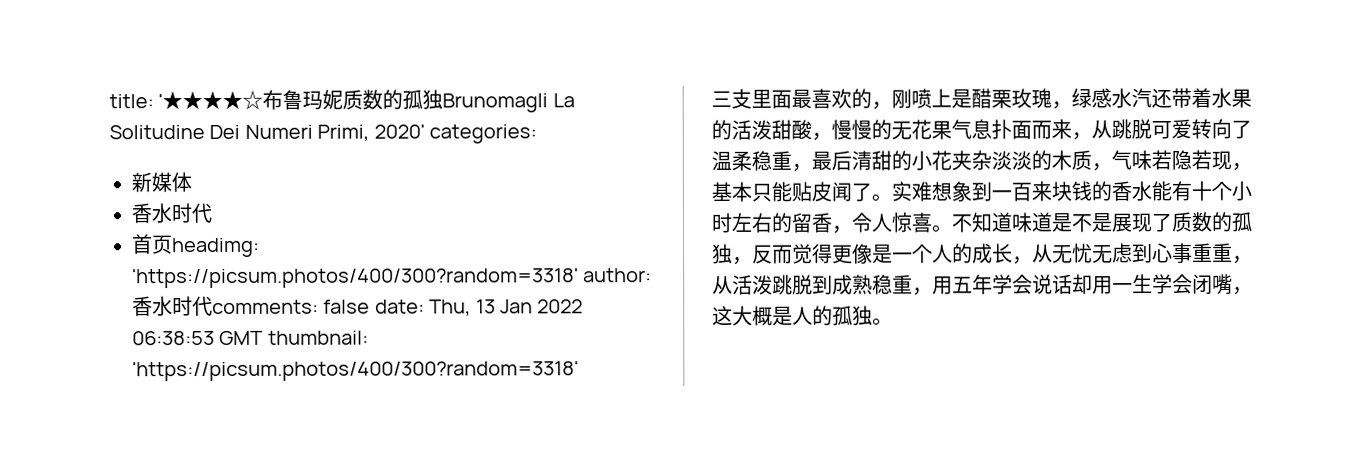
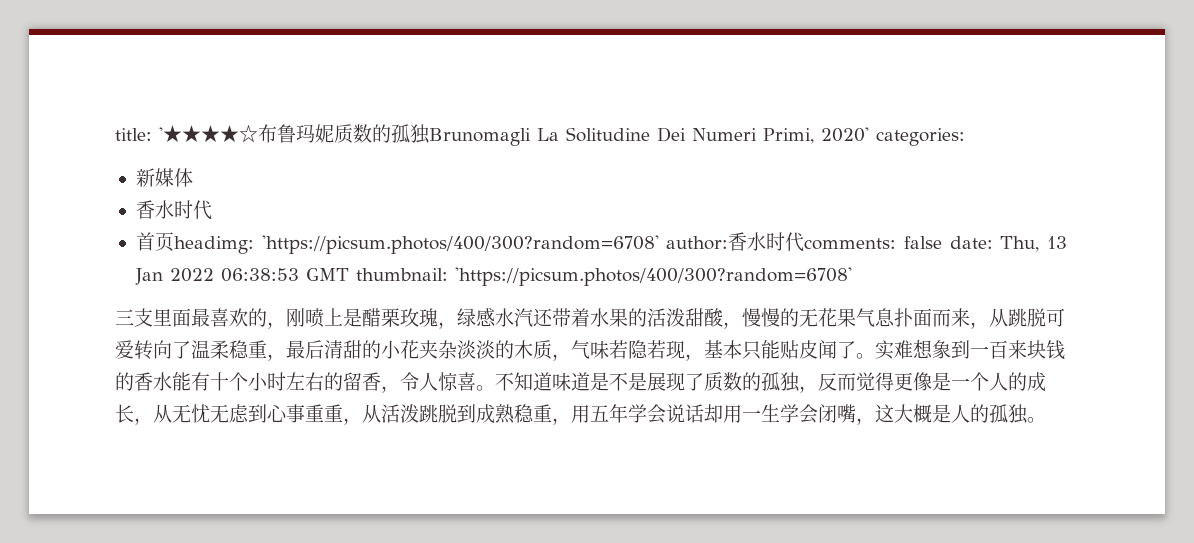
- 首页headimg: 'https://picsum.photos/400/300?random=3318' author:香水时代comments: false date: Thu, 13 Jan 2022 06:38:53 GMT thumbnail: 'https://picsum.photos/400/300?random=3318'
+ 首页headimg: 'https://picsum.photos/400/300?random=6708' author:香水时代comments: false date: Thu, 13 Jan 2022 06:38:53 GMT thumbnail: 'https://picsum.photos/400/300?random=6708'

